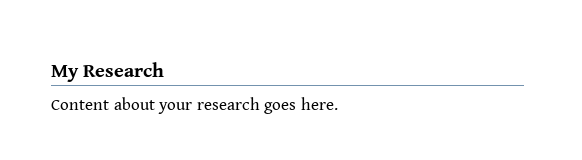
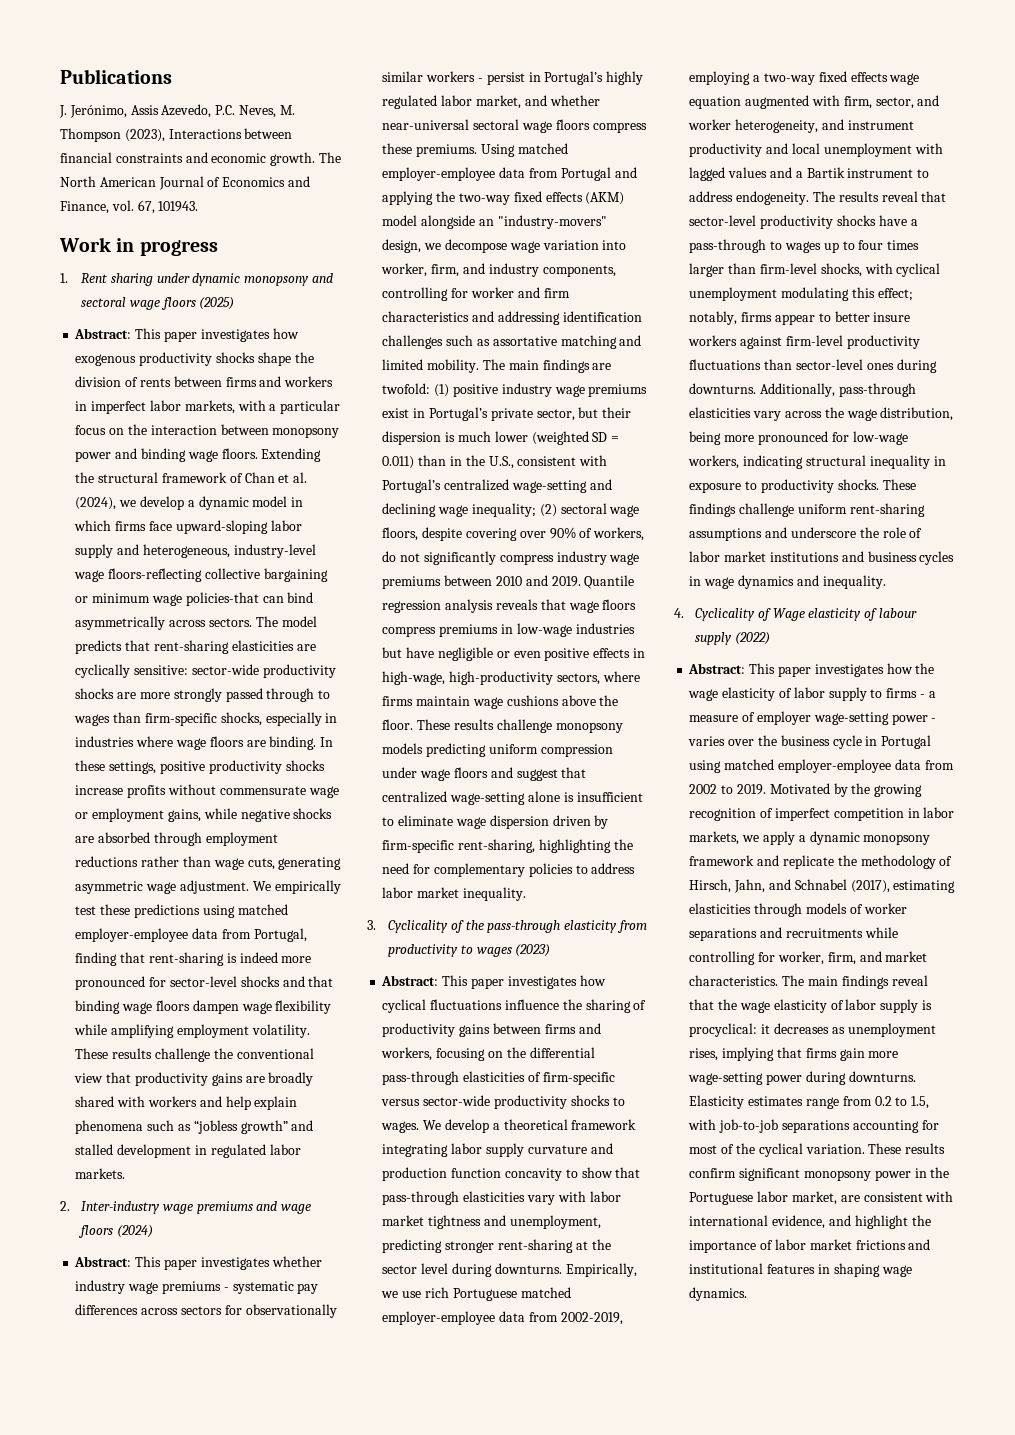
- My Research
- Content about your research goes here.
+ Publications
+ J. Jerónimo, Assis Azevedo, P.C. Neves, M. Thompson (2023), Interactions between financial constraints and economic growth. The North American Journal of Economics and Finance, vol. 67, 101943.
+ Work in progress
+ 1. Rent sharing under dynamic monopsony and sectoral wage floors (2025)
+ Abstract: This paper investigates how exogenous productivity shocks shape the division of rents between firms and workers in imperfect labor markets, with a particular focus on the interaction between monopsony power and binding wage floors. Extending the structural framework of Chan et al. (2024), we develop a dynamic model in which firms face upward-sloping labor supply and heterogeneous, industry-level wage floors-reflecting collective bargaining or minimum wage policies-that can bind asymmetrically across sectors. The model predicts that rent-sharing elasticities are cyclically sensitive: sector-wide productivity shocks are more strongly passed through to wages than firm-specific shocks, especially in industries where wage floors are binding. In these settings, positive productivity shocks increase profits without commensurate wage or employment gains, while negative shocks are absorbed through employment reductions rather than wage cuts, generating asymmetric wage adjustment. We empirically test these predictions using matched employer-employee data from Portugal, finding that rent-sharing is indeed more pronounced for sector-level shocks and that binding wage floors dampen wage flexibility while amplifying employment volatility. These results challenge the conventional view that productivity gains are broadly shared with workers and help explain phenomena such as “jobless growth” and stalled development in regulated labor markets.
+ 2. Inter-industry wage premiums and wage floors (2024)
+ Abstract: This paper investigates whether industry wage premiums - systematic pay differences across sectors for observationally similar workers - persist in Portugal’s highly regulated labor market, and whether near-universal sectoral wage floors compress these premiums. Using matched employer-employee data from Portugal and applying the two-way fixed effects (AKM) model alongside an "industry-movers" design, we decompose wage variation into worker, firm, and industry components, controlling for worker and firm characteristics and addressing identification challenges such as assortative matching and limited mobility. The main findings are twofold: (1) positive industry wage premiums exist in Portugal’s private sector, but their dispersion is much lower (weighted SD = 0.011) than in the U.S., consistent with Portugal’s centralized wage-setting and declining wage inequality; (2) sectoral wage floors, despite covering over 90% of workers, do not significantly compress industry wage premiums between 2010 and 2019. Quantile regression analysis reveals that wage floors compress premiums in low-wage industries but have negligible or even positive effects in high-wage, high-productivity sectors, where firms maintain wage cushions above the floor. These results challenge monopsony models predicting uniform compression under wage floors and suggest that centralized wage-setting alone is insufficient to eliminate wage dispersion driven by firm-specific rent-sharing, highlighting the need for complementary policies to address labor market inequality.
+ 3. Cyclicality of the pass-through elasticity from productivity to wages (2023)
+ Abstract: This paper investigates how cyclical fluctuations influence the sharing of productivity gains between firms and workers, focusing on the differential pass-through elasticities of firm-specific versus sector-wide productivity shocks to wages. We develop a theoretical framework integrating labor supply curvature and production function concavity to show that pass-through elasticities vary with labor market tightness and unemployment, predicting stronger rent-sharing at the sector level during downturns. Empirically, we use rich Portuguese matched employer-employee data from 2002-2019, employing a two-way fixed effects wage equation augmented with firm, sector, and worker heterogeneity, and instrument productivity and local unemployment with lagged values and a Bartik instrument to address endogeneity. The results reveal that sector-level productivity shocks have a pass-through to wages up to four times larger than firm-level shocks, with cyclical unemployment modulating this effect; notably, firms appear to better insure workers against firm-level productivity fluctuations than sector-level ones during downturns. Additionally, pass-through elasticities vary across the wage distribution, being more pronounced for low-wage workers, indicating structural inequality in exposure to productivity shocks. These findings challenge uniform rent-sharing assumptions and underscore the role of labor market institutions and business cycles in wage dynamics and inequality.
+ 4. Cyclicality of Wage elasticity of labour supply (2022)
+ Abstract: This paper investigates how the wage elasticity of labor supply to firms - a measure of employer wage-setting power - varies over the business cycle in Portugal using matched employer-employee data from 2002 to 2019. Motivated by the growing recognition of imperfect competition in labor markets, we apply a dynamic monopsony framework and replicate the methodology of Hirsch, Jahn, and Schnabel (2017), estimating elasticities through models of worker separations and recruitments while controlling for worker, firm, and market characteristics. The main findings reveal that the wage elasticity of labor supply is procyclical: it decreases as unemployment rises, implying that firms gain more wage-setting power during downturns. Elasticity estimates range from 0.2 to 1.5, with job-to-job separations accounting for most of the cyclical variation. These results confirm significant monopsony power in the Portuguese labor market, are consistent with international evidence, and highlight the importance of labor market frictions and institutional features in shaping wage dynamics.

